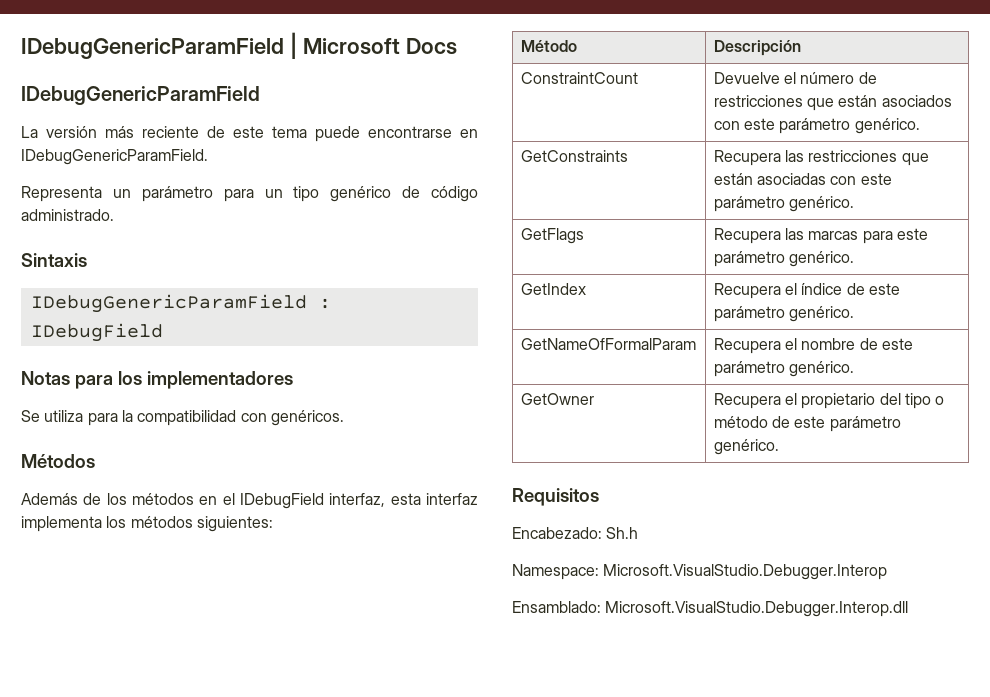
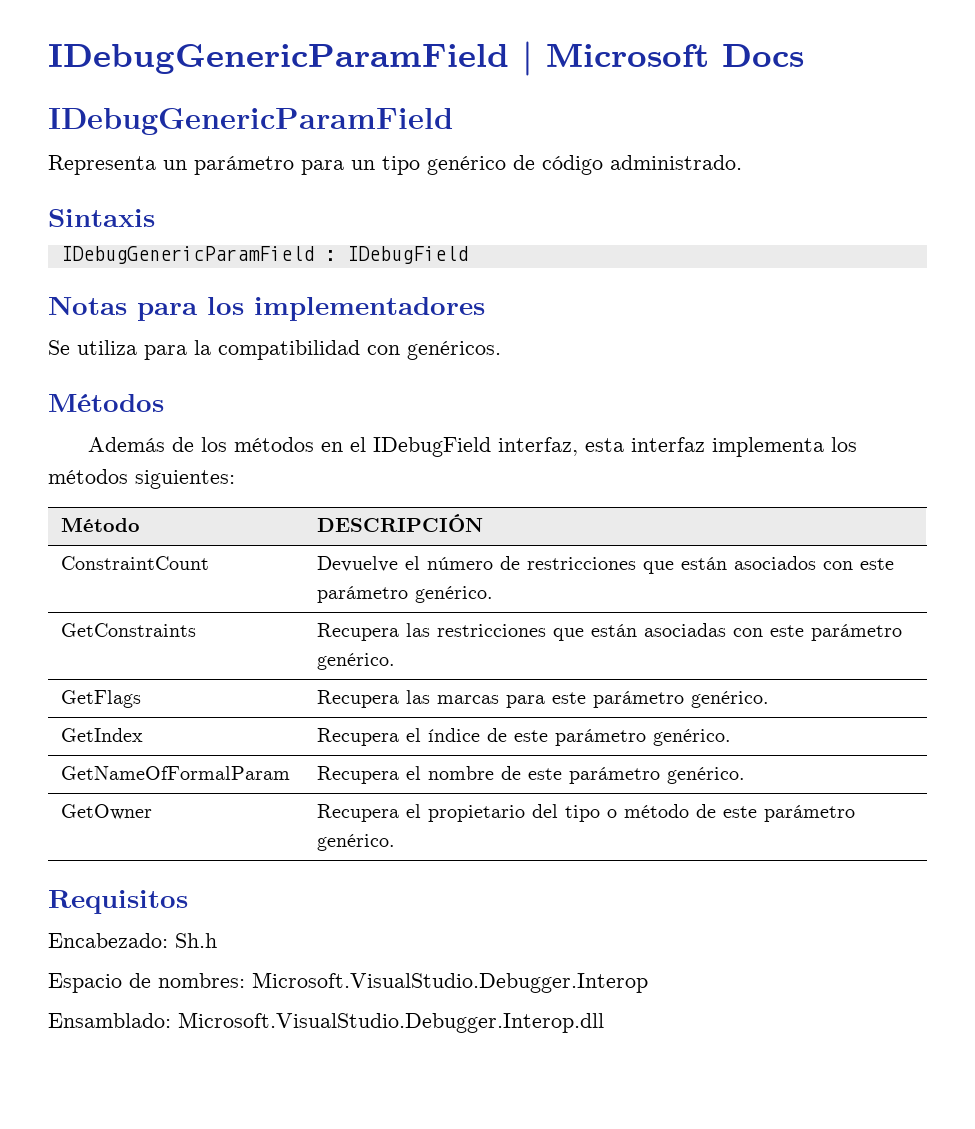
- La versión más reciente de este tema puede encontrarse en IDebugGenericParamField.
- Método | Descripción
+ Método | DESCRIPCIÓN
- Namespace: Microsoft.VisualStudio.Debugger.Interop
+ Espacio de nombres: Microsoft.VisualStudio.Debugger.Interop

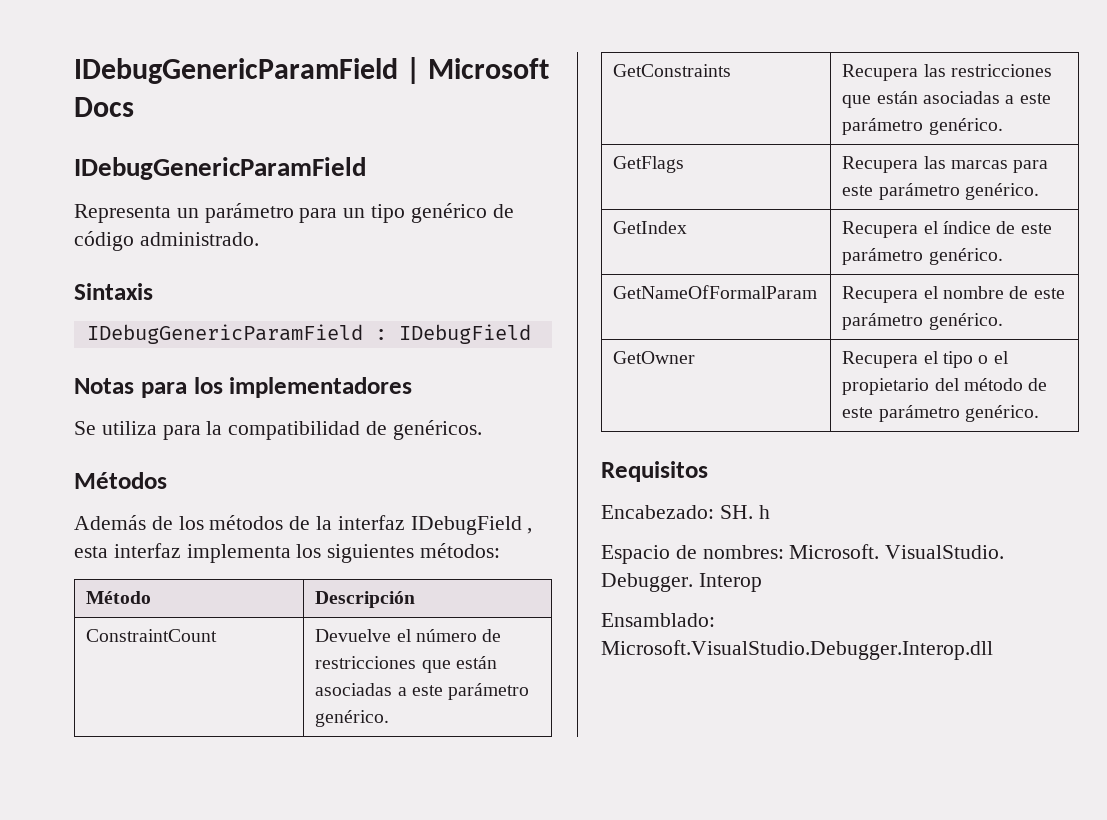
- Se utiliza para la compatibilidad con genéricos.
+ Se utiliza para la compatibilidad de genéricos.
- Además de los métodos en el IDebugField interfaz, esta interfaz implementa los métodos siguientes:
+ Además de los métodos de la interfaz IDebugField , esta interfaz implementa los siguientes métodos:
- Método | DESCRIPCIÓN
+ Método | Descripción
- ConstraintCount | Devuelve el número de restricciones que están asociados con este parámetro genérico.
+ ConstraintCount | Devuelve el número de restricciones que están asociadas a este parámetro genérico.
- GetConstraints | Recupera las restricciones que están asociadas con este parámetro genérico.
+ GetConstraints | Recupera las restricciones que están asociadas a este parámetro genérico.
- GetOwner | Recupera el propietario del tipo o método de este parámetro genérico.
+ GetOwner | Recupera el tipo o el propietario del método de este parámetro genérico.
- Encabezado: Sh.h
+ Encabezado: SH. h
- Espacio de nombres: Microsoft.VisualStudio.Debugger.Interop
+ Espacio de nombres: Microsoft. VisualStudio. Debugger. Interop

